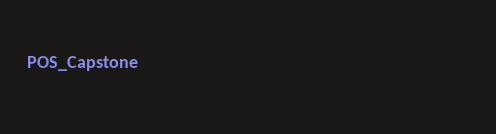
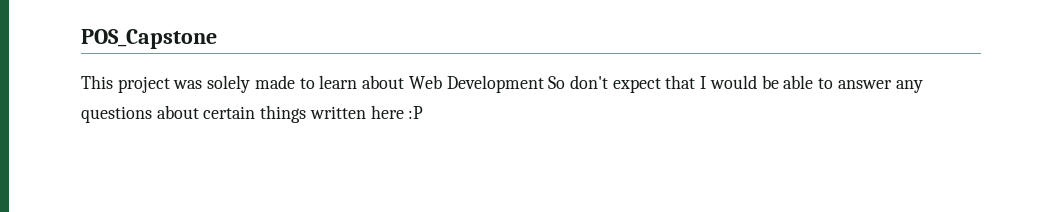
+ This project was solely made to learn about Web Development So don't expect that I would be able to answer any questions about certain things written here :P

